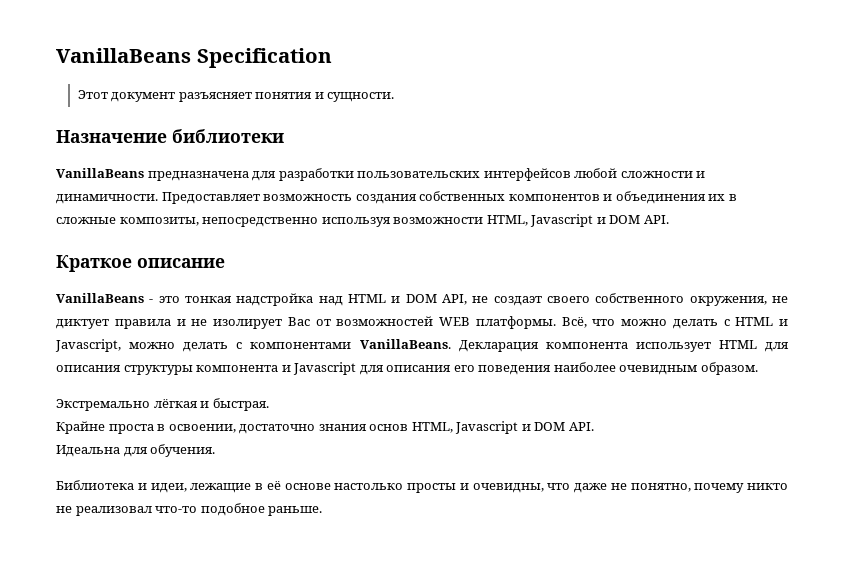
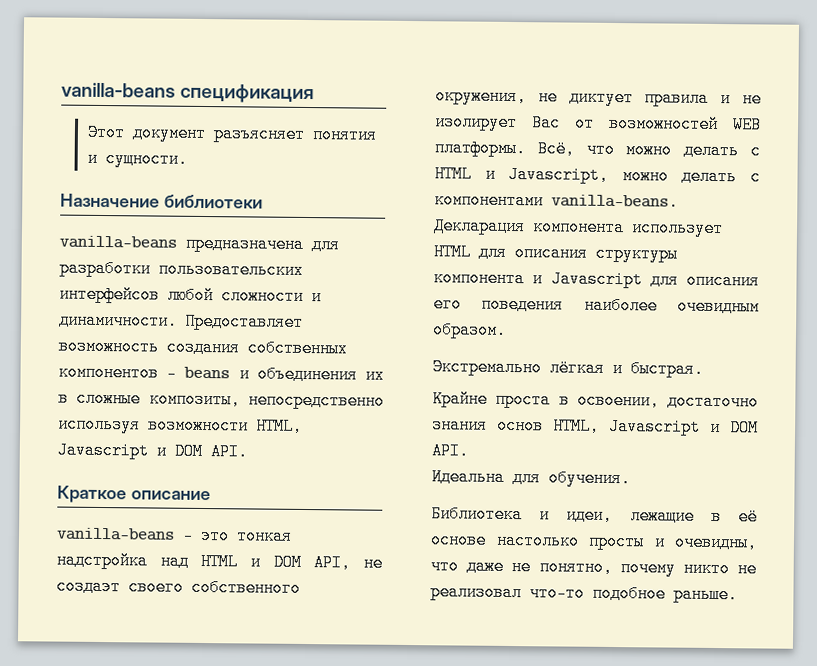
- VanillaBeans Specification
+ vanilla-beans спецификация
- VanillaBeans предназначена для разработки пользовательских интерфейсов любой сложности и динамичности.
+ vanilla-beans предназначена для разработки пользовательских интерфейсов любой сложности и динамичности.
- Предоставляет возможность создания собственных компонентов и объединения их в сложные композиты, непосредственно используя возможности HTML, Javascript и DOM API.
+ Предоставляет возможность создания собственных компонентов - beans и объединения их в сложные композиты, непосредственно используя возможности HTML, Javascript и DOM API.
- VanillaBeans - это тонкая надстройка над HTML и DOM API, не создаэт своего собственного окружения, не диктует правила и не изолирует Вас от возможностей WEB платформы.
+ vanilla-beans - это тонкая надстройка над HTML и DOM API, не создаэт своего собственного окружения, не диктует правила и не изолирует Вас от возможностей WEB платформы.
- Всё, что можно делать с HTML и Javascript, можно делать с компонентами VanillaBeans.
+ Всё, что можно делать с HTML и Javascript, можно делать с компонентами vanilla-beans.

